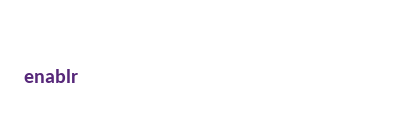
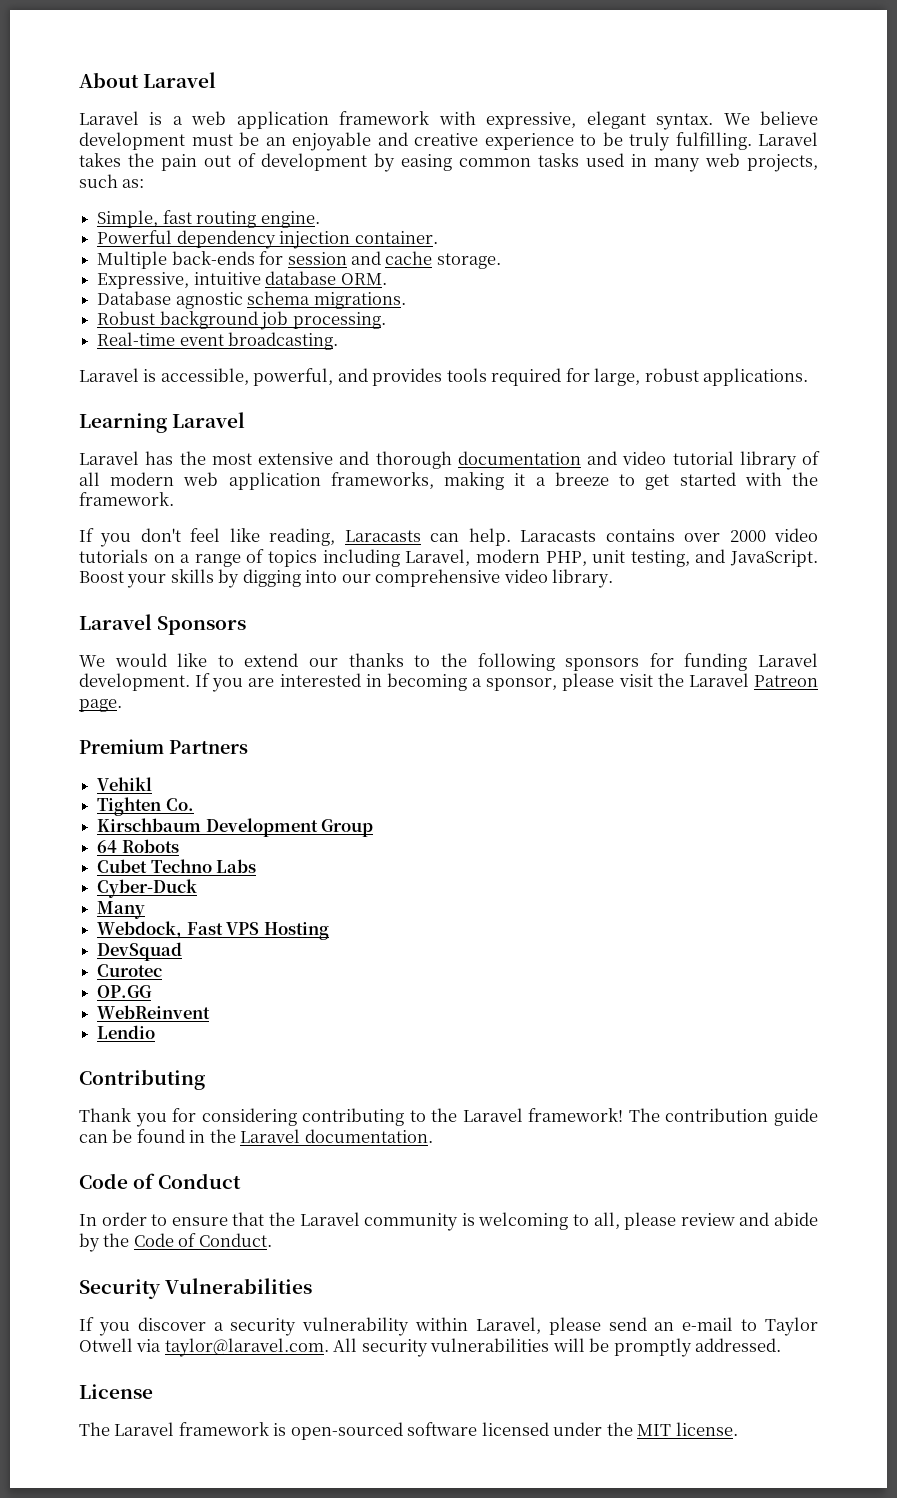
- enablr
+ About Laravel
+ Laravel is a web application framework with expressive, elegant syntax. We believe development must be an enjoyable and creative experience to be truly fulfilling. Laravel takes the pain out of development by easing common tasks used in many web projects, such as:
+ Simple, fast routing engine.
+ Powerful dependency injection container.
+ Multiple back-ends for session and cache storage.
+ Expressive, intuitive database ORM.
+ Database agnostic schema migrations.
+ Robust background job processing.
+ Real-time event broadcasting.
+ Laravel is accessible, powerful, and provides tools required for large, robust applications.
+ Learning Laravel
+ Laravel has the most extensive and thorough documentation and video tutorial library of all modern web application frameworks, making it a breeze to get started with the framework.
+ If you don't feel like reading, Laracasts can help. Laracasts contains over 2000 video tutorials on a range of topics including Laravel, modern PHP, unit testing, and JavaScript. Boost your skills by digging into our comprehensive video library.
+ Laravel Sponsors
+ We would like to extend our thanks to the following sponsors for funding Laravel development. If you are interested in becoming a sponsor, please visit the Laravel Patreon page.
+ Premium Partners
+ Vehikl
+ Tighten Co.
+ Kirschbaum Development Group
+ 64 Robots
+ Cubet Techno Labs
+ Cyber-Duck
+ Many
+ Webdock, Fast VPS Hosting
+ DevSquad
+ Curotec
+ OP.GG
+ WebReinvent
+ Lendio
+ Contributing
+ Thank you for considering contributing to the Laravel framework! The contribution guide can be found in the Laravel documentation.
+ Code of Conduct
+ In order to ensure that the Laravel community is welcoming to all, please review and abide by the Code of Conduct.
+ Security Vulnerabilities
+ If you discover a security vulnerability within Laravel, please send an e-mail to Taylor Otwell via taylor@laravel.com. All security vulnerabilities will be promptly addressed.
+ License
+ The Laravel framework is open-sourced software licensed under the MIT license.

